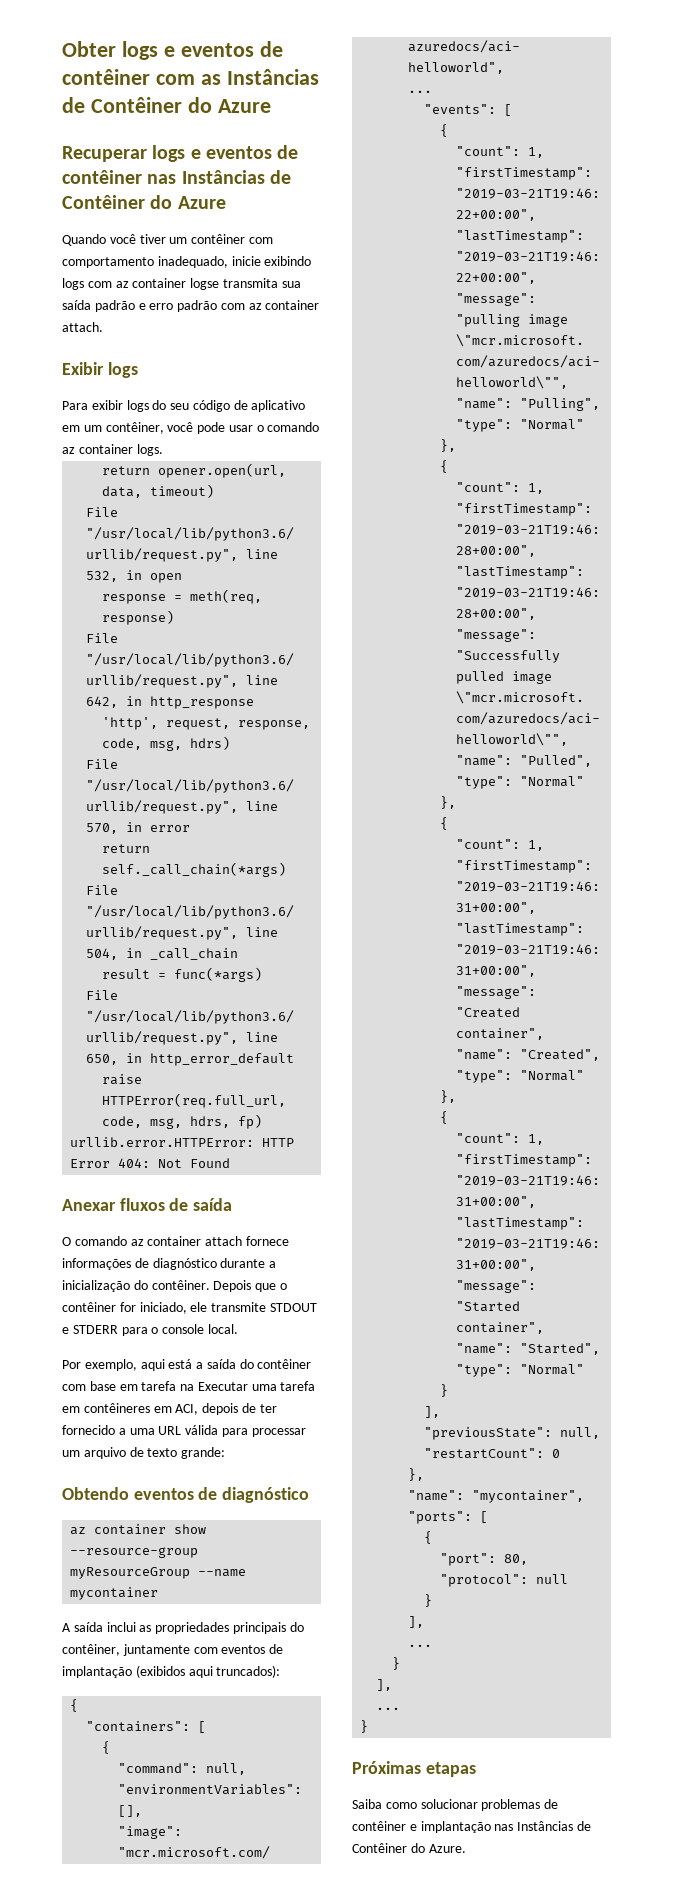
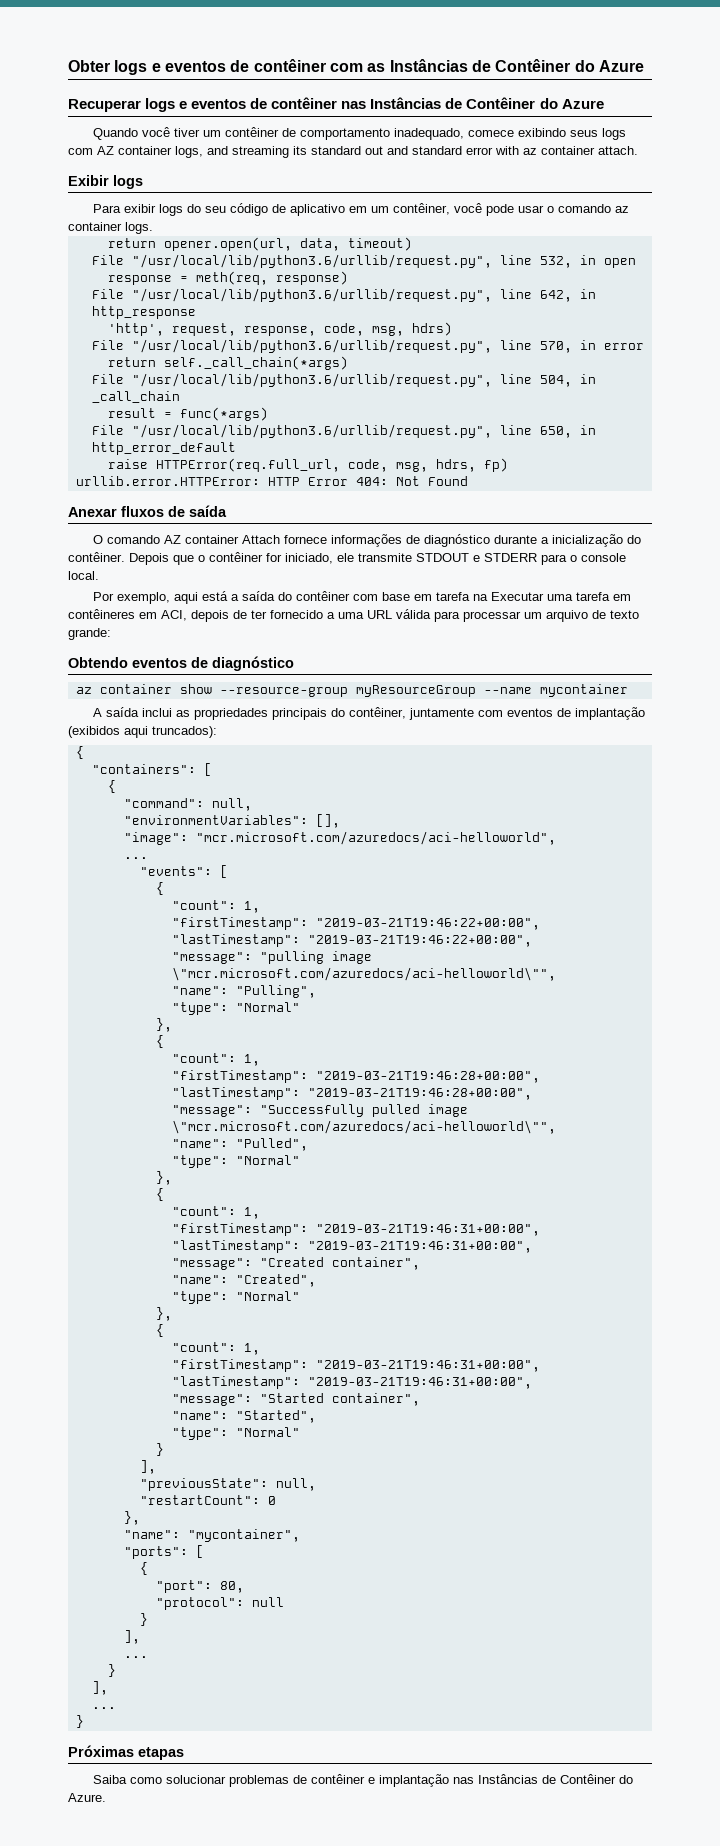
- Quando você tiver um contêiner com comportamento inadequado, inicie exibindo logs com az container logse transmita sua saída padrão e erro padrão com az container attach.
+ Quando você tiver um contêiner de comportamento inadequado, comece exibindo seus logs com AZ container logs, and streaming its standard out and standard error with az container attach.
- O comando az container attach fornece informações de diagnóstico durante a inicialização do contêiner.
+ O comando AZ container Attach fornece informações de diagnóstico durante a inicialização do contêiner.

